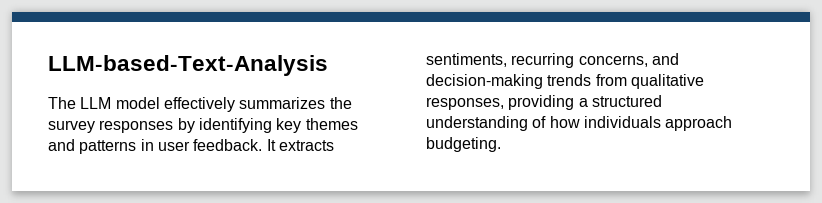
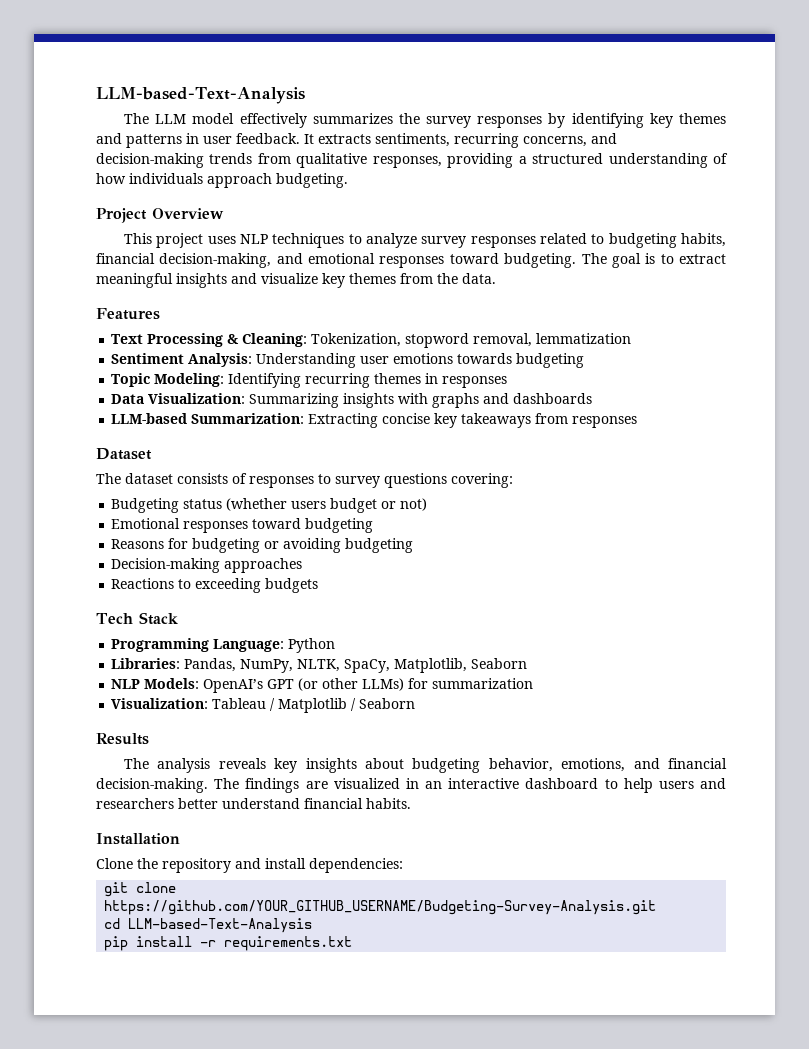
+ Project Overview
+ This project uses NLP techniques to analyze survey responses related to budgeting habits, financial decision-making, and emotional responses toward budgeting. The goal is to extract meaningful insights and visualize key themes from the data.
+ Features
+ Text Processing & Cleaning: Tokenization, stopword removal, lemmatization
+ Sentiment Analysis: Understanding user emotions towards budgeting
+ Topic Modeling: Identifying recurring themes in responses
+ Data Visualization: Summarizing insights with graphs and dashboards
+ LLM-based Summarization: Extracting concise key takeaways from responses
+ Dataset
+ The dataset consists of responses to survey questions covering:
+ Budgeting status (whether users budget or not)
+ Emotional responses toward budgeting
+ Reasons for budgeting or avoiding budgeting
+ Decision-making approaches
+ Reactions to exceeding budgets
+ Tech Stack
+ Programming Language: Python
+ Libraries: Pandas, NumPy, NLTK, SpaCy, Matplotlib, Seaborn
+ NLP Models: OpenAI’s GPT (or other LLMs) for summarization
+ Visualization: Tableau / Matplotlib / Seaborn
+ Results
+ The analysis reveals key insights about budgeting behavior, emotions, and financial decision-making. The findings are visualized in an interactive dashboard to help users and researchers better understand financial habits.
+ Installation
+ Clone the repository and install dependencies:
+ git clone https://github.com/YOUR_GITHUB_USERNAME/Budgeting-Survey-Analysis.git
+ cd LLM-based-Text-Analysis
+ pip install -r requirements.txt

